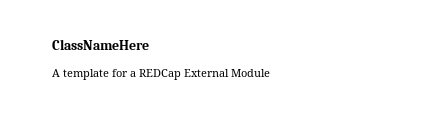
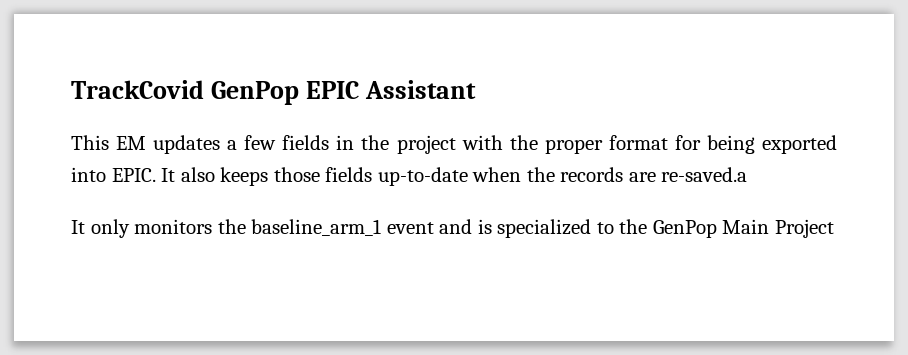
- ClassNameHere
- A template for a REDCap External Module
+ TrackCovid GenPop EPIC Assistant
+ This EM updates a few fields in the project with the proper format for being exported into EPIC. It also keeps those fields up-to-date when the records are re-saved.a
+ It only monitors the baseline_arm_1 event and is specialized to the GenPop Main Project

